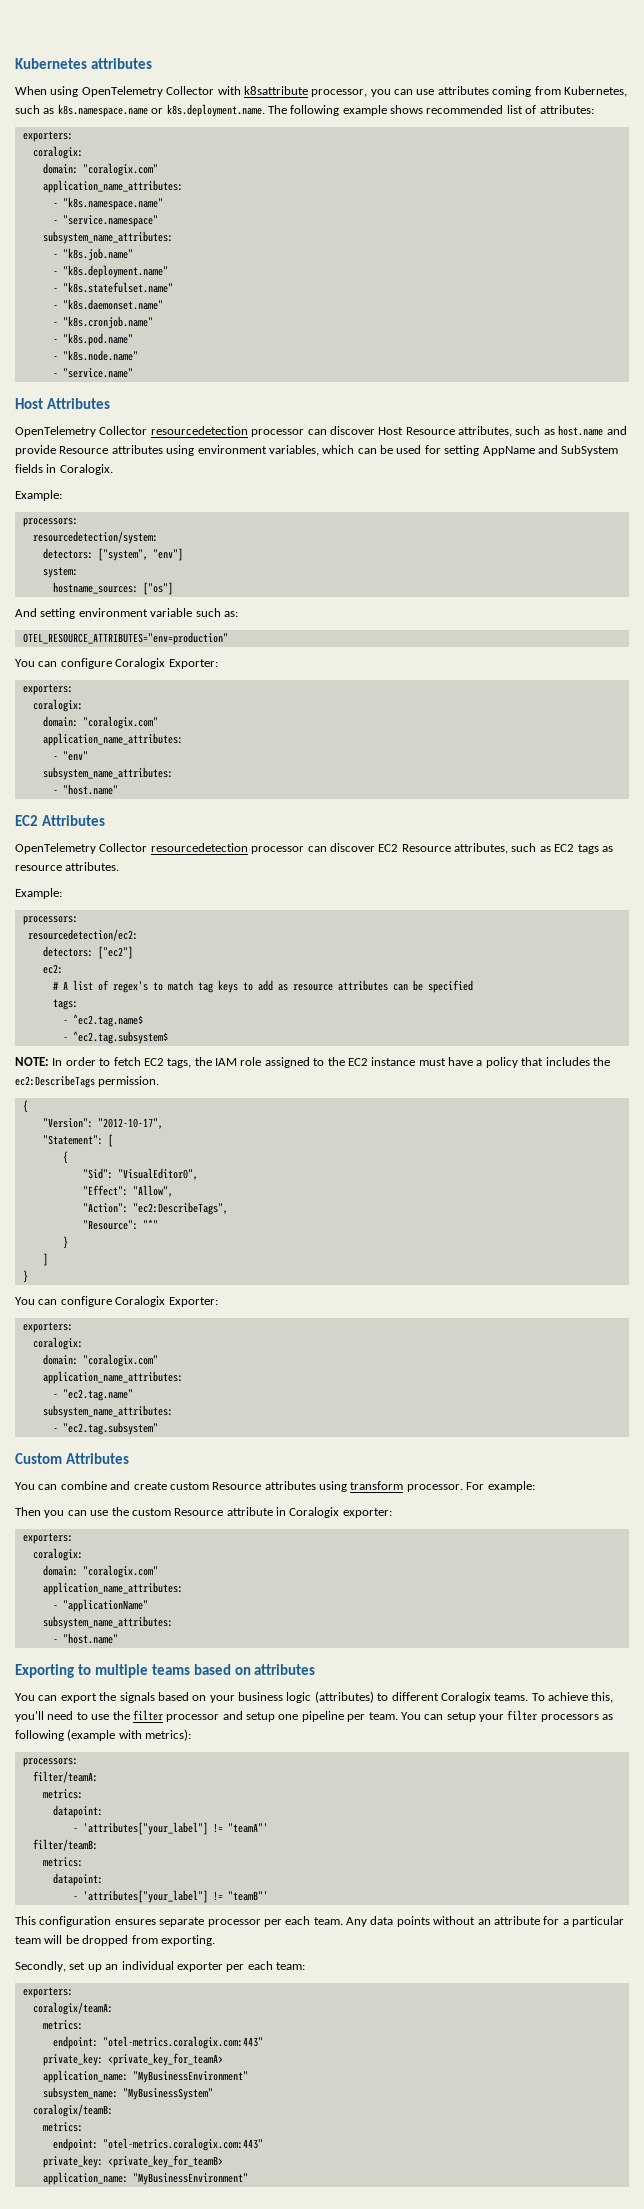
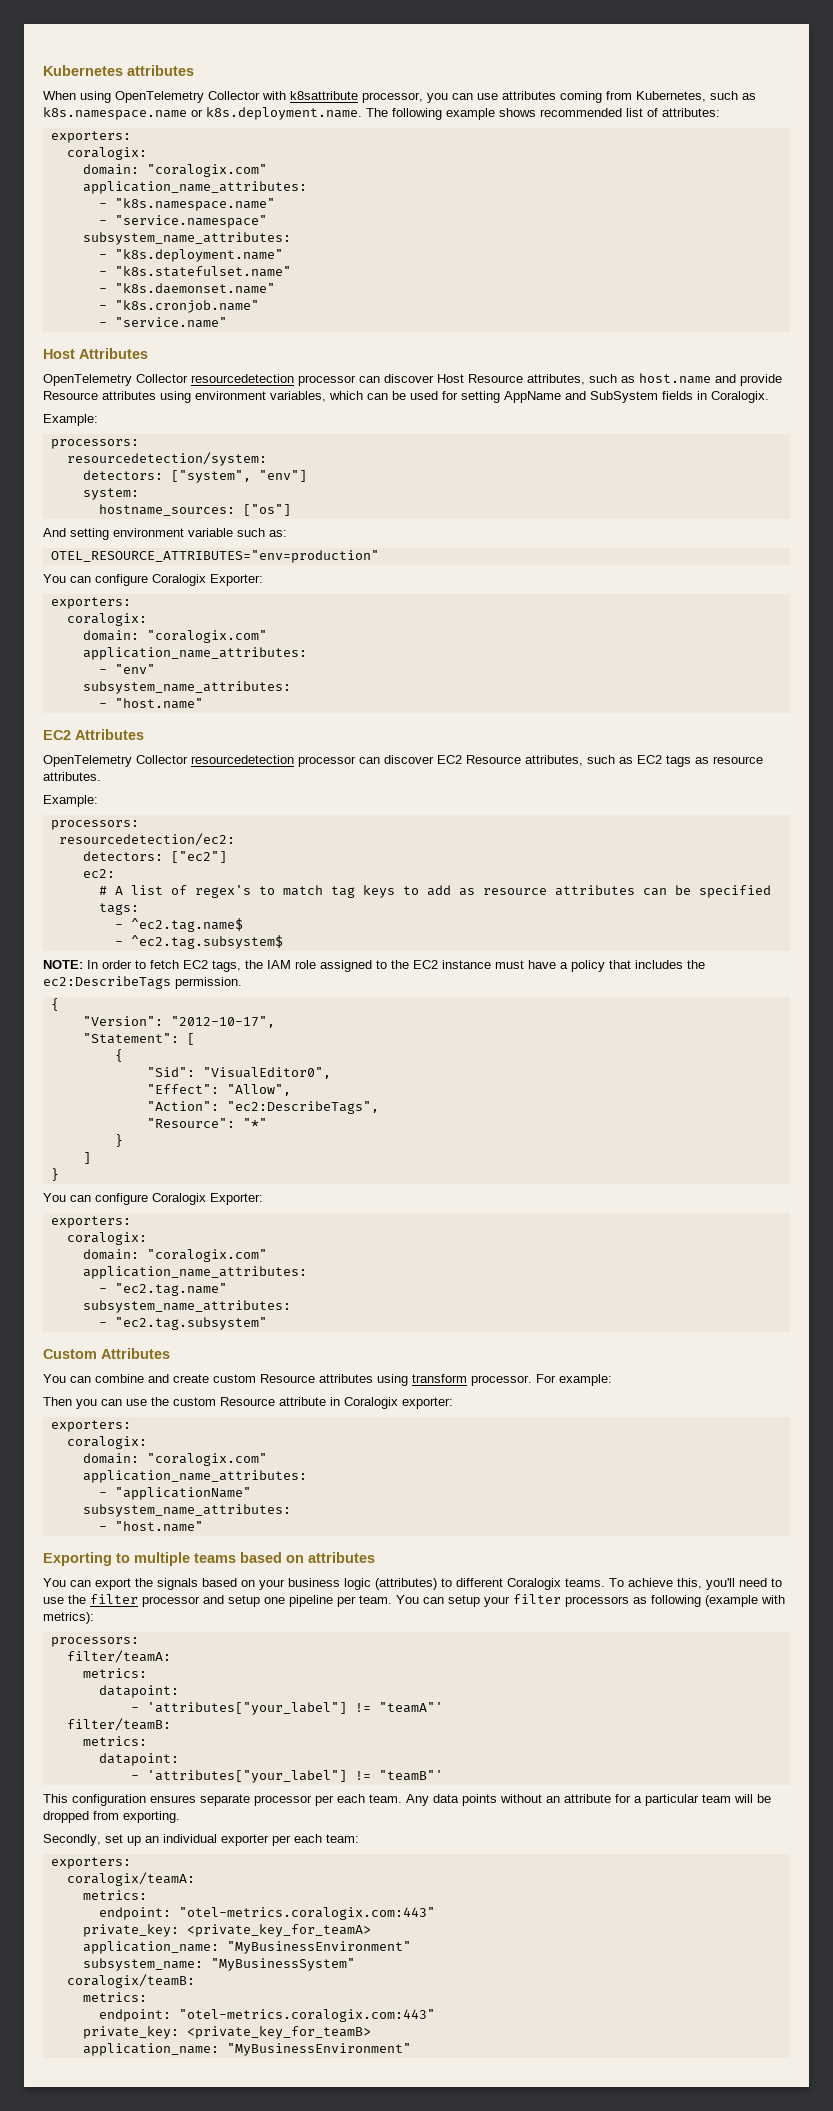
- - "k8s.job.name"
- - "k8s.pod.name"
- - "k8s.node.name"

